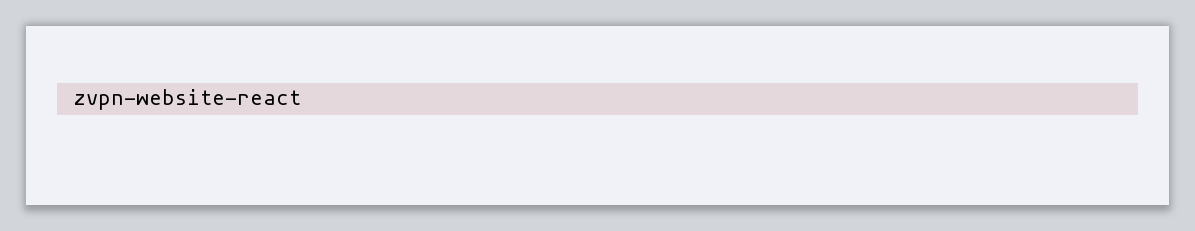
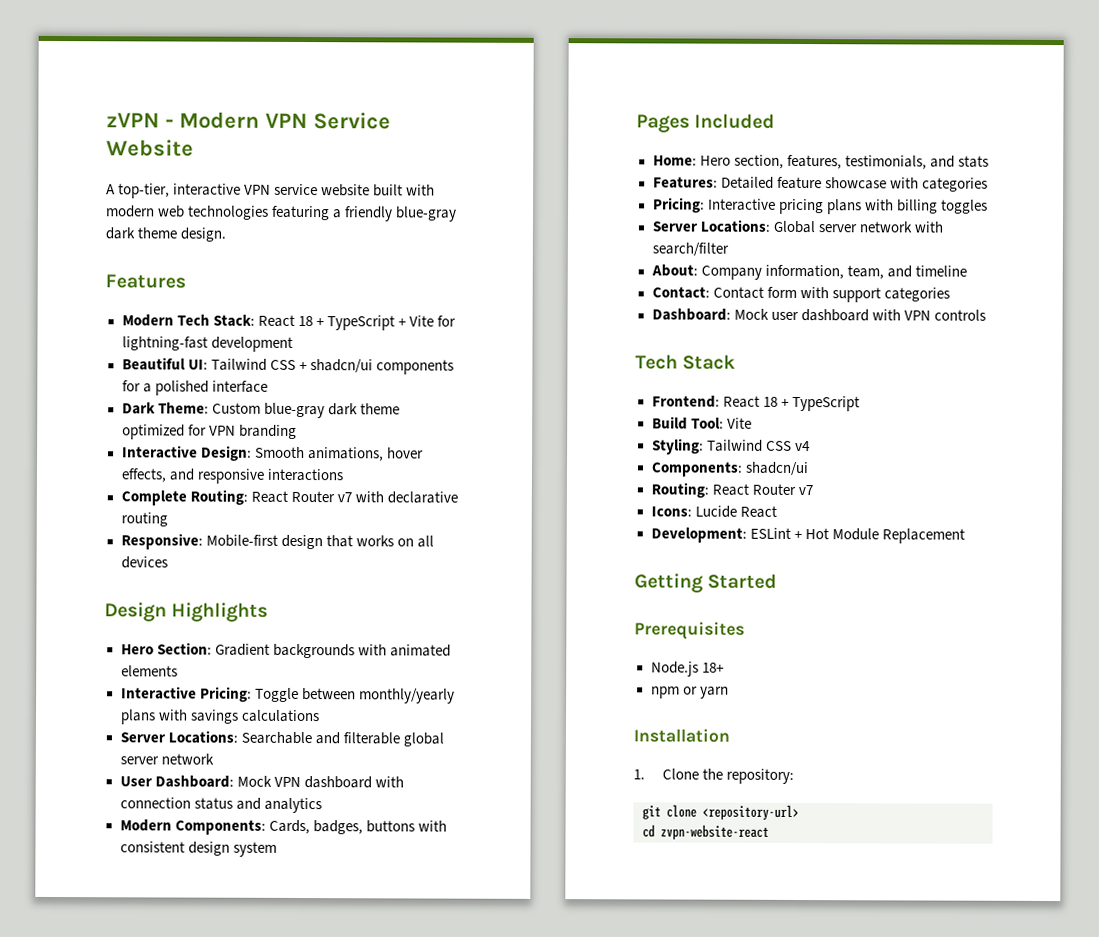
- zvpn-website-react
+ zVPN - Modern VPN Service Website
+ A top-tier, interactive VPN service website built with modern web technologies featuring a friendly blue-gray dark theme design.
+ Features
+ Modern Tech Stack: React 18 + TypeScript + Vite for lightning-fast development
+ Beautiful UI: Tailwind CSS + shadcn/ui components for a polished interface
+ Dark Theme: Custom blue-gray dark theme optimized for VPN branding
+ Interactive Design: Smooth animations, hover effects, and responsive interactions
+ Complete Routing: React Router v7 with declarative routing
+ Responsive: Mobile-first design that works on all devices
+ Design Highlights
+ Hero Section: Gradient backgrounds with animated elements
+ Interactive Pricing: Toggle between monthly/yearly plans with savings calculations
+ Server Locations: Searchable and filterable global server network
+ User Dashboard: Mock VPN dashboard with connection status and analytics
+ Modern Components: Cards, badges, buttons with consistent design system
+ Pages Included
+ Home: Hero section, features, testimonials, and stats
+ Features: Detailed feature showcase with categories
+ Pricing: Interactive pricing plans with billing toggles
+ Server Locations: Global server network with search/filter
+ About: Company information, team, and timeline
+ Contact: Contact form with support categories
+ Dashboard: Mock user dashboard with VPN controls
+ Tech Stack
+ Frontend: React 18 + TypeScript
+ Build Tool: Vite
+ Styling: Tailwind CSS v4
+ Components: shadcn/ui
+ Routing: React Router v7
+ Icons: Lucide React
+ Development: ESLint + Hot Module Replacement
+ Getting Started
+ Prerequisites
+ Node.js 18+
+ npm or yarn
+ Installation
+ 1. Clone the repository:
+ git clone <repository-url>
+ cd zvpn-website-react

